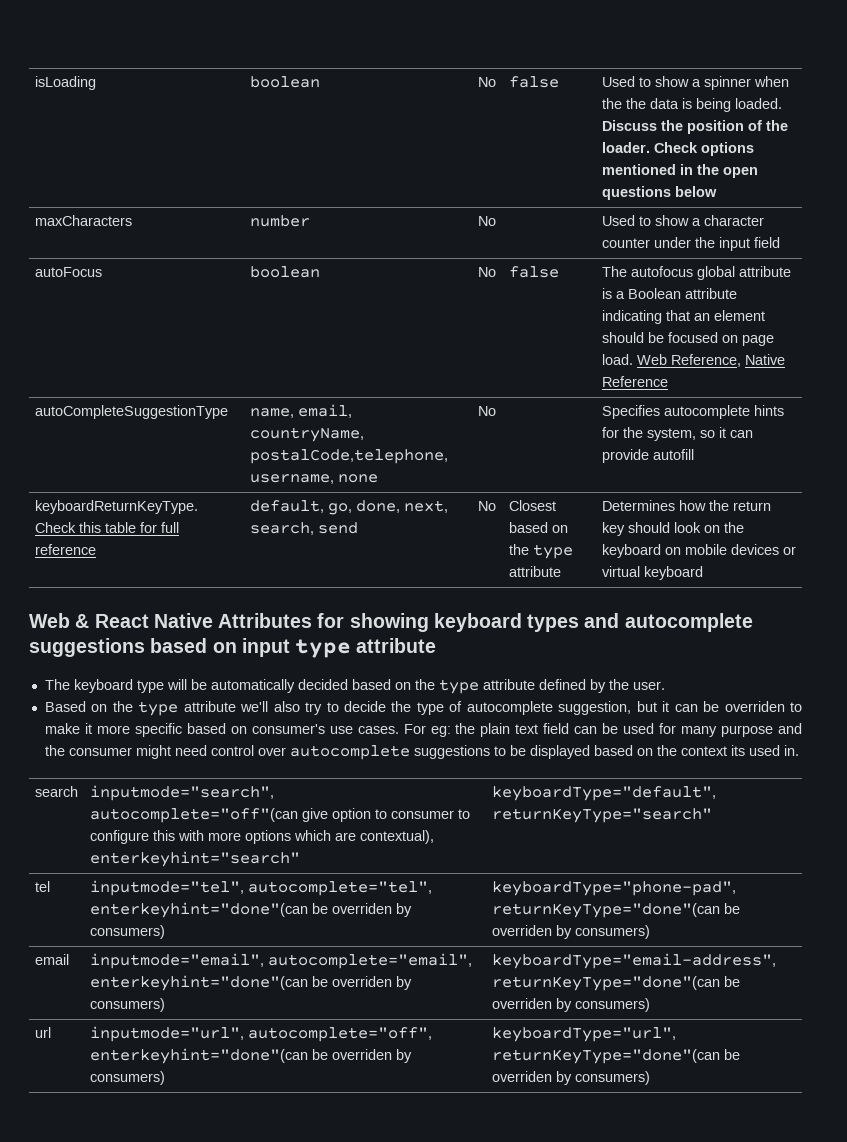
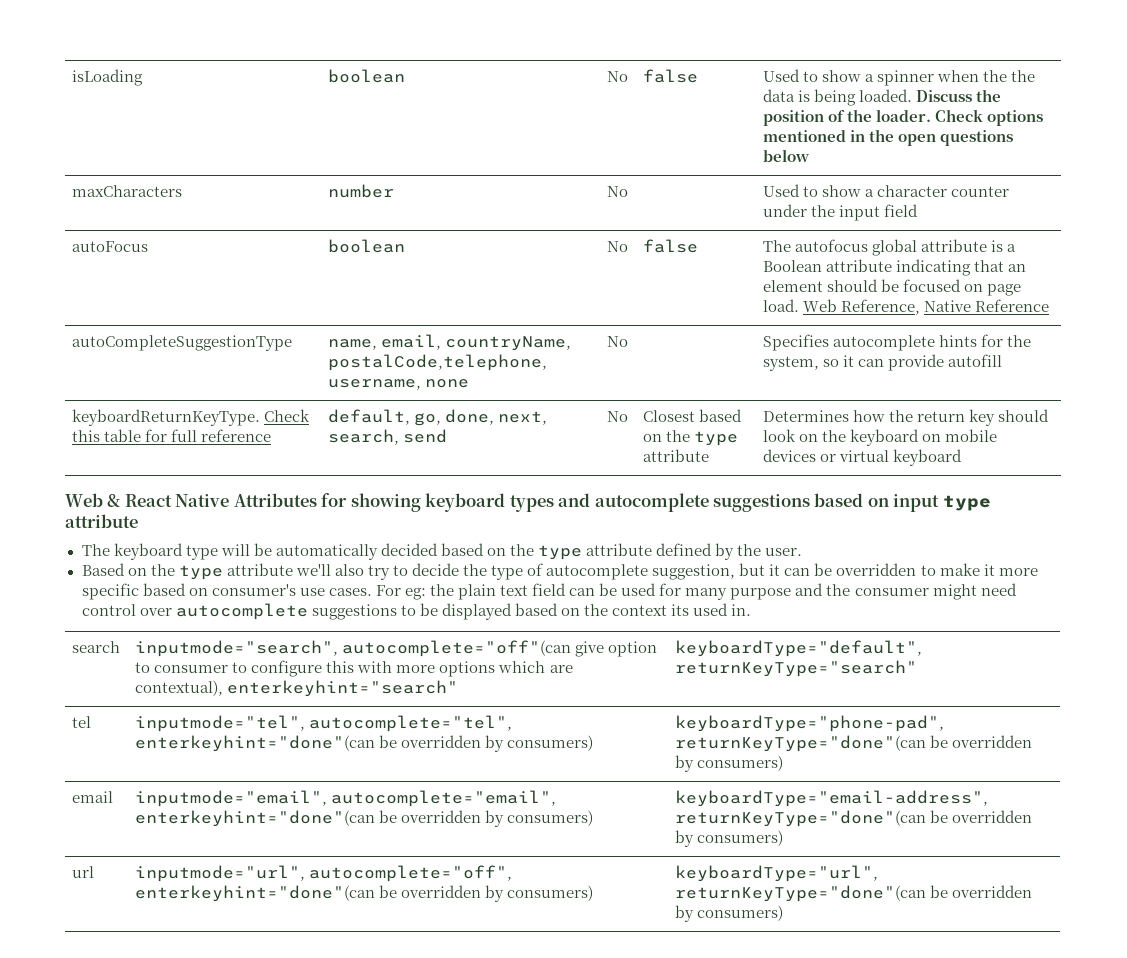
- Based on the type attribute we'll also try to decide the type of autocomplete suggestion, but it can be overriden to make it more specific based on consumer's use cases.
+ Based on the type attribute we'll also try to decide the type of autocomplete suggestion, but it can be overridden to make it more specific based on consumer's use cases.
- tel | inputmode="tel", autocomplete="tel", enterkeyhint="done"(can be overriden by consumers) | keyboardType="phone-pad", returnKeyType="done"(can be overriden by consumers)
+ tel | inputmode="tel", autocomplete="tel", enterkeyhint="done"(can be overridden by consumers) | keyboardType="phone-pad", returnKeyType="done"(can be overridden by consumers)
- email | inputmode="email", autocomplete="email", enterkeyhint="done"(can be overriden by consumers) | keyboardType="email-address", returnKeyType="done"(can be overriden by consumers)
+ email | inputmode="email", autocomplete="email", enterkeyhint="done"(can be overridden by consumers) | keyboardType="email-address", returnKeyType="done"(can be overridden by consumers)
- url | inputmode="url", autocomplete="off", enterkeyhint="done"(can be overriden by consumers) | keyboardType="url", returnKeyType="done"(can be overriden by consumers)
+ url | inputmode="url", autocomplete="off", enterkeyhint="done"(can be overridden by consumers) | keyboardType="url", returnKeyType="done"(can be overridden by consumers)

